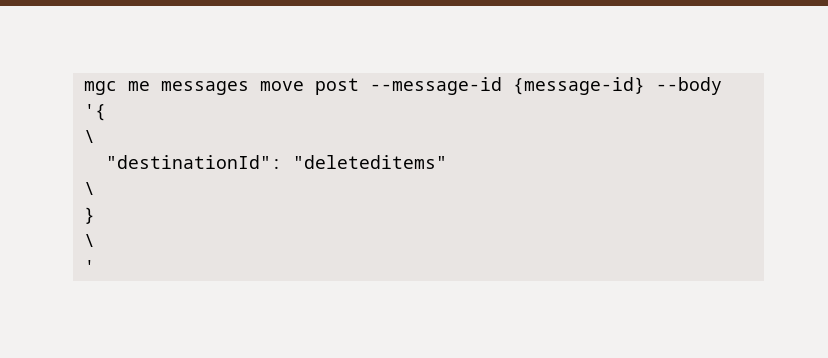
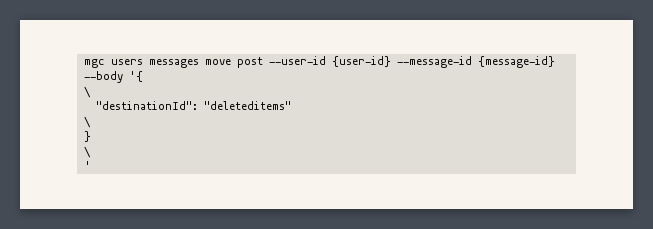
- mgc me messages move post --message-id {message-id} --body '{
+ mgc users messages move post --user-id {user-id} --message-id {message-id} --body '{

